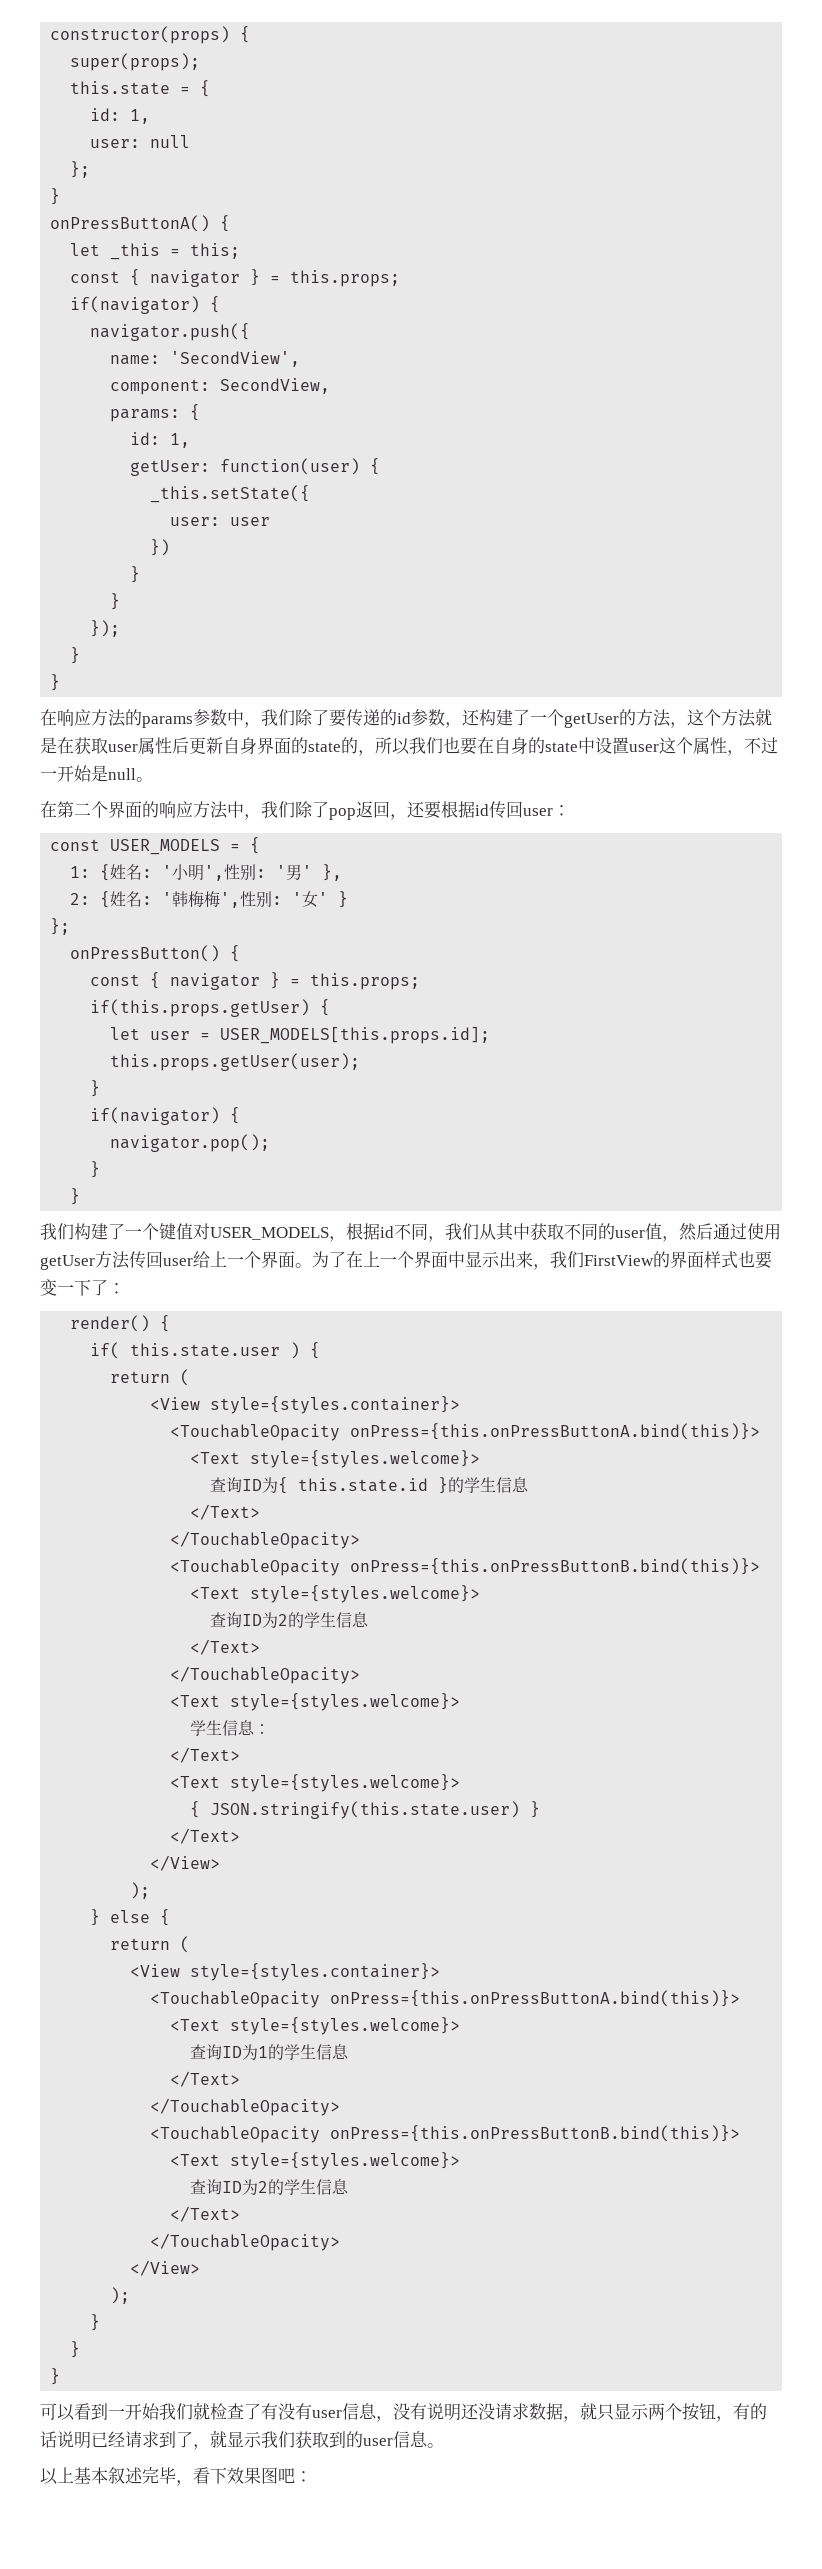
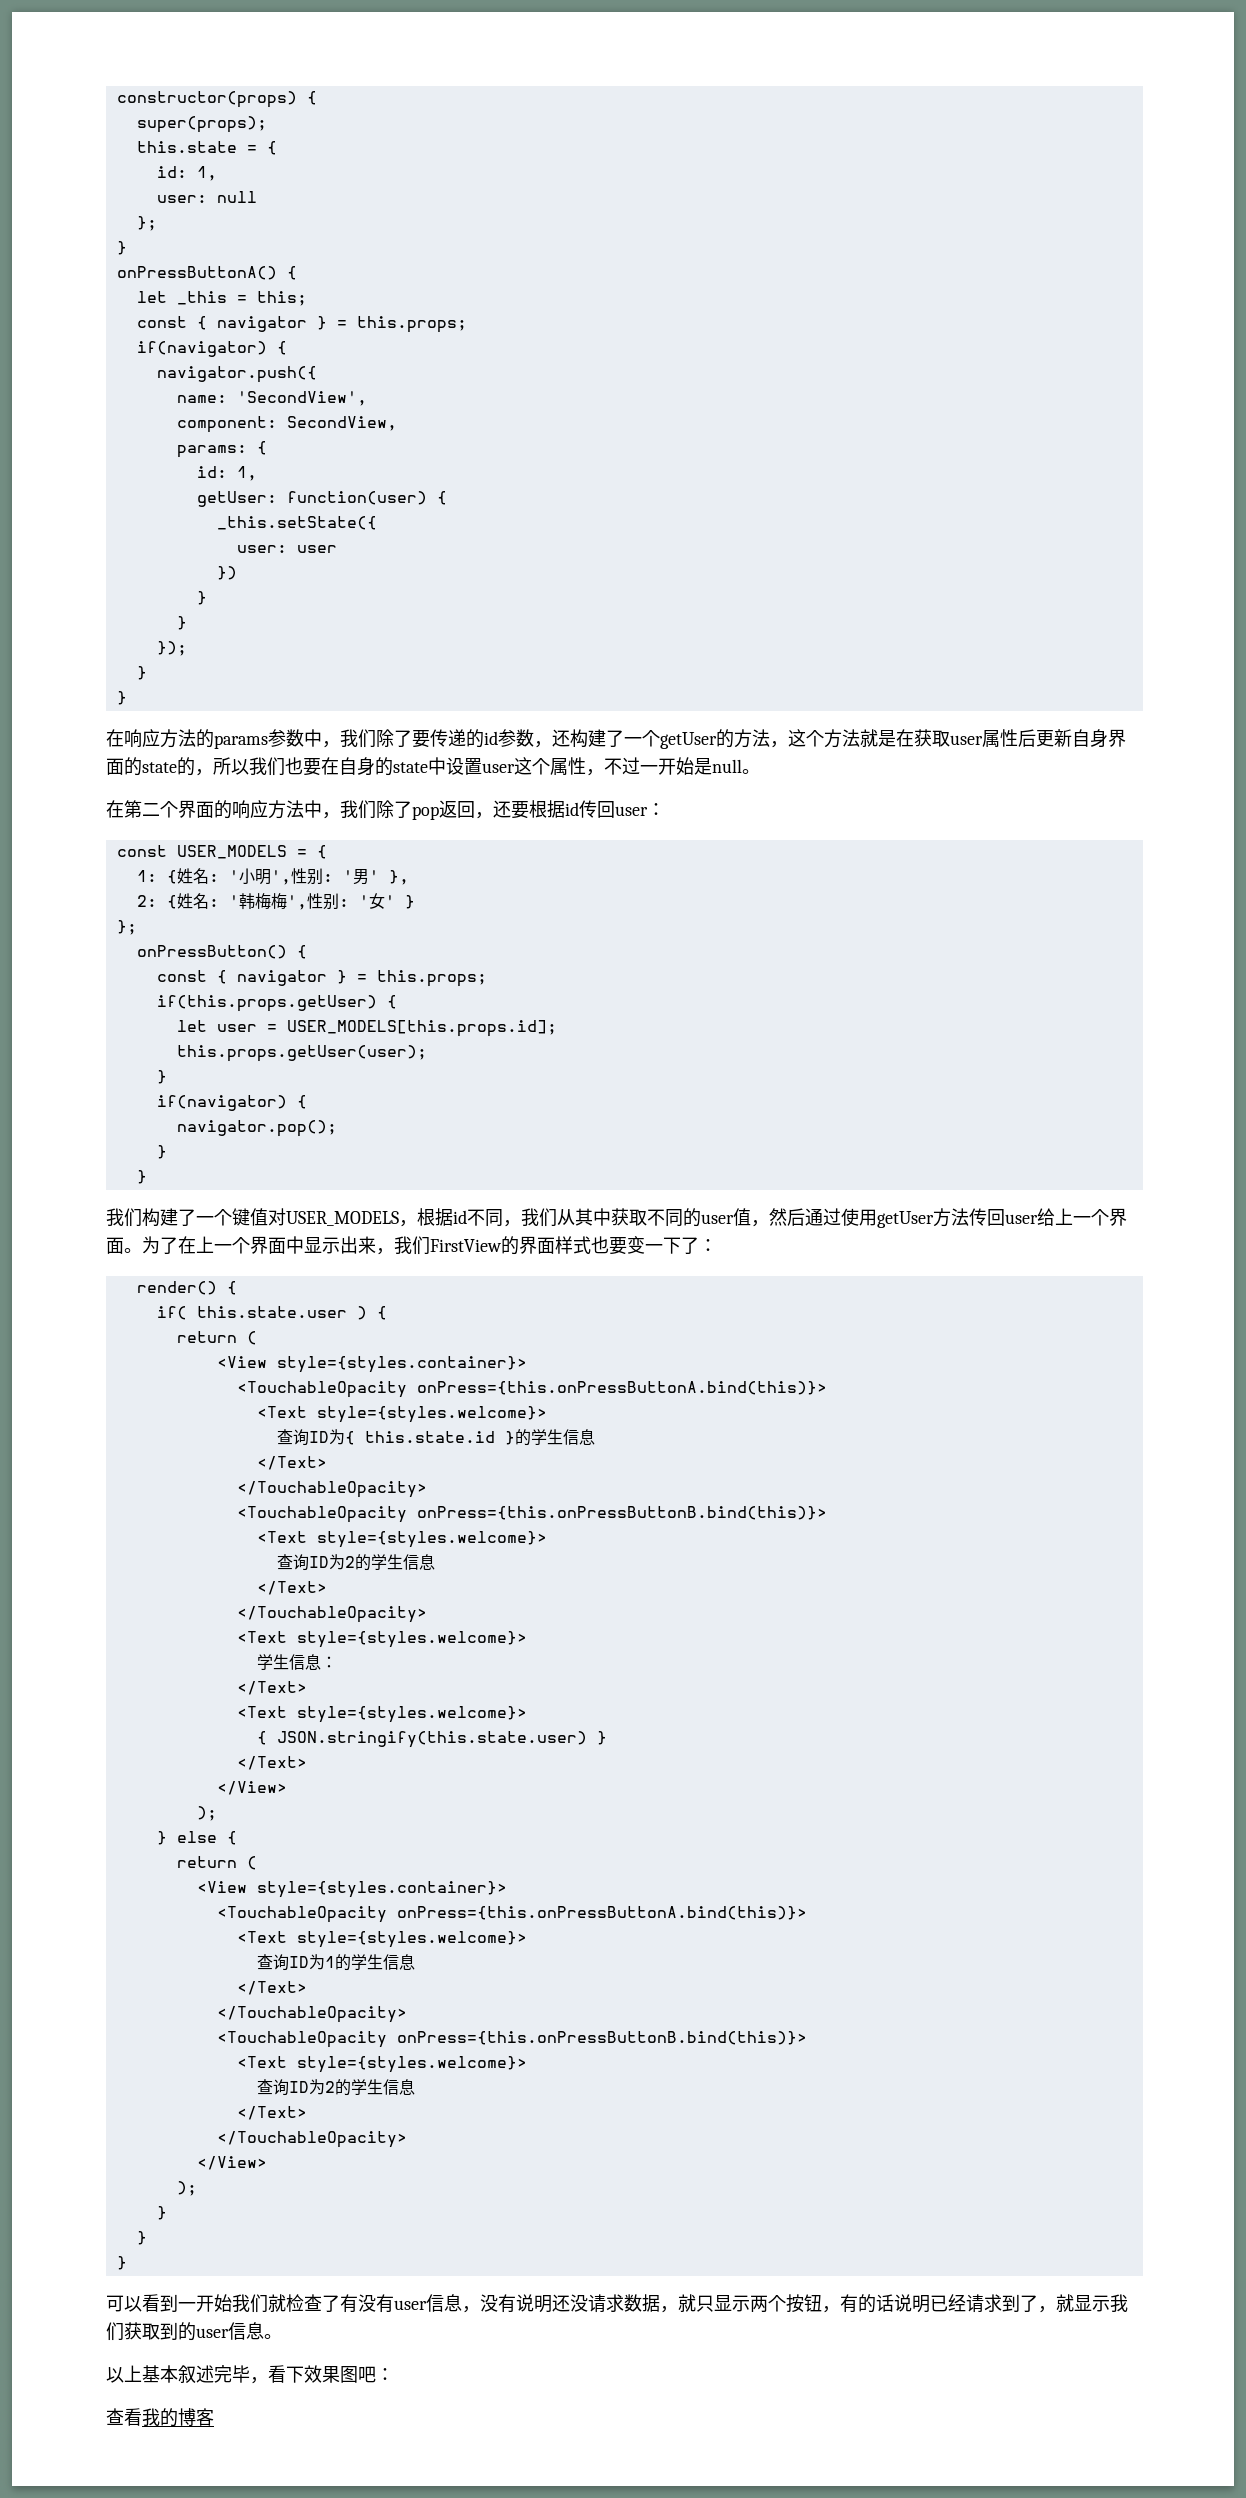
+ 查看我的博客

